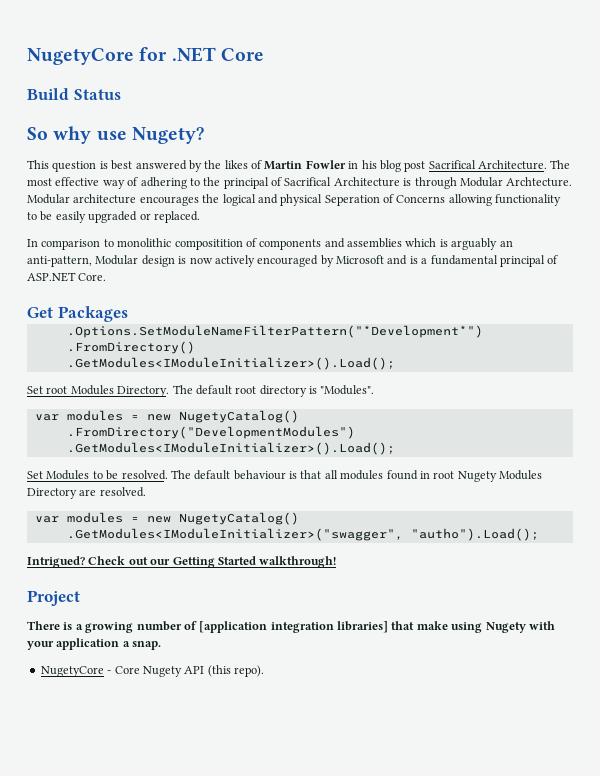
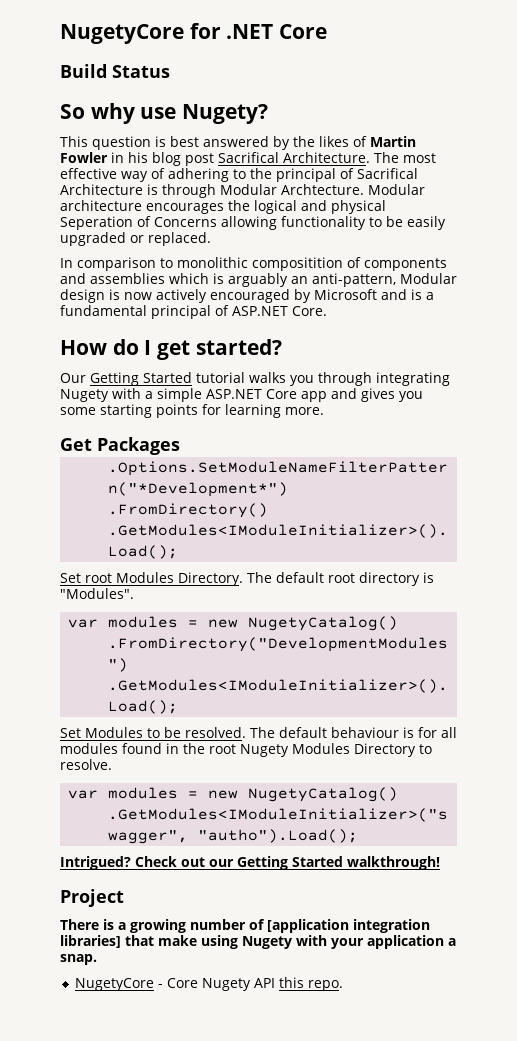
+ How do I get started?
+ Our Getting Started tutorial walks you through integrating Nugety with a simple ASP.NET Core app and gives you some starting points for learning more.
- The default behaviour is that all modules found in root Nugety Modules Directory are resolved.
+ The default behaviour is for all modules found in the root Nugety Modules Directory to resolve.
- NugetyCore - Core Nugety API (this repo).
+ NugetyCore - Core Nugety API this repo.

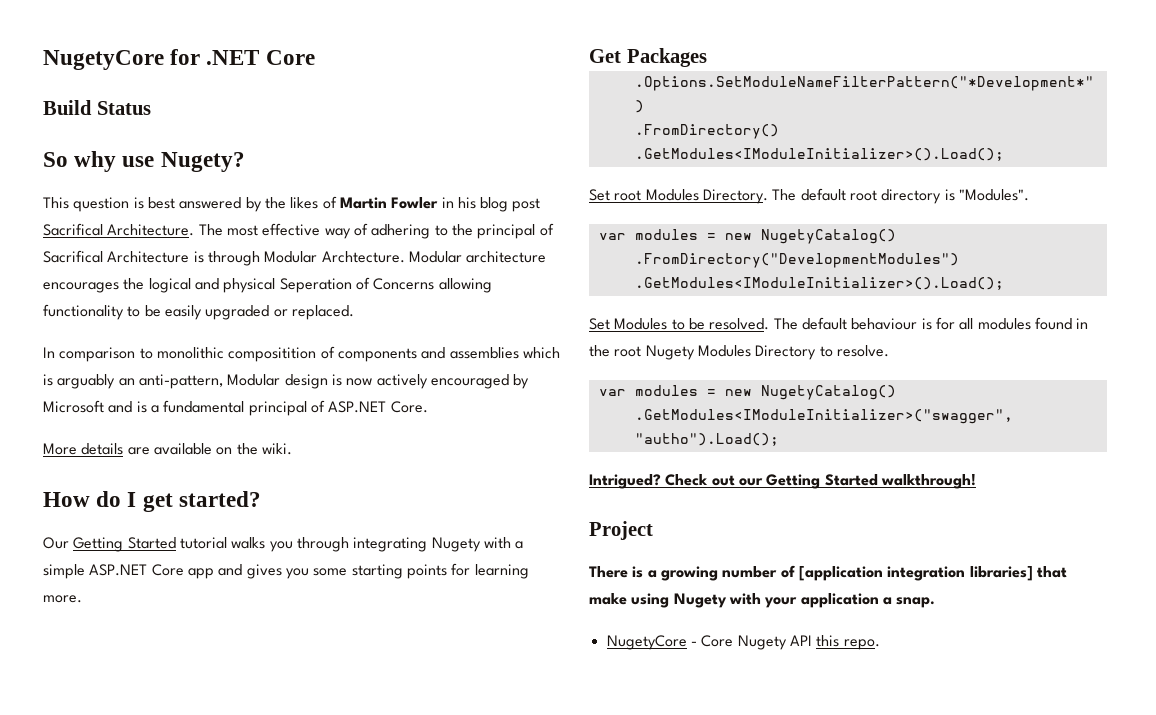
+ More details are available on the wiki.

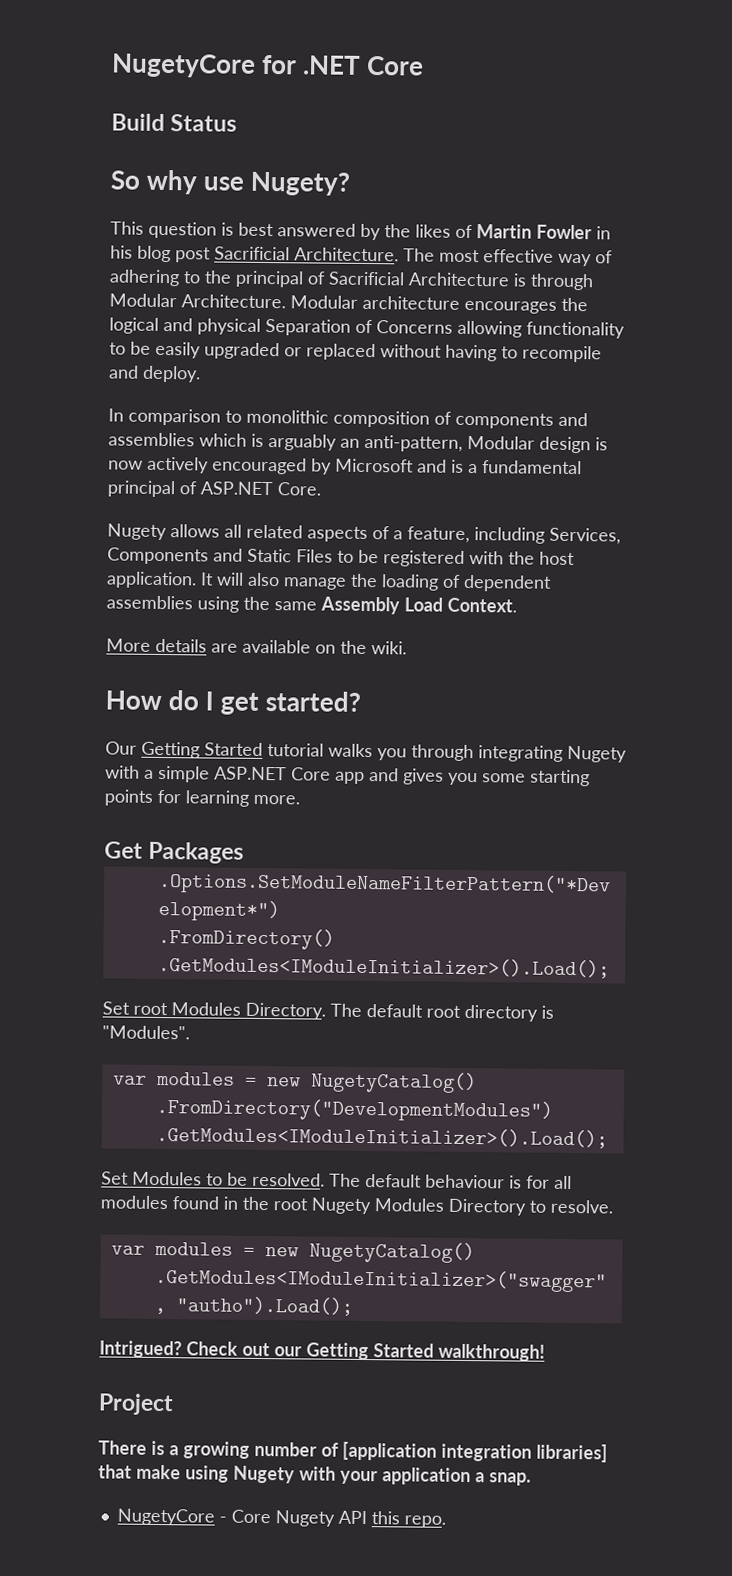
- This question is best answered by the likes of Martin Fowler in his blog post Sacrifical Architecture.
+ This question is best answered by the likes of Martin Fowler in his blog post Sacrificial Architecture.
- The most effective way of adhering to the principal of Sacrifical Architecture is through Modular Archtecture.
+ The most effective way of adhering to the principal of Sacrificial Architecture is through Modular Architecture.
- Modular architecture encourages the logical and physical Seperation of Concerns allowing functionality to be easily upgraded or replaced.
+ Modular architecture encourages the logical and physical Separation of Concerns allowing functionality to be easily upgraded or replaced without having to recompile and deploy.
- In comparison to monolithic compositition of components and assemblies which is arguably an anti-pattern, Modular design is now actively encouraged by Microsoft and is a fundamental principal of ASP.NET Core.
+ In comparison to monolithic composition of components and assemblies which is arguably an anti-pattern, Modular design is now actively encouraged by Microsoft and is a fundamental principal of ASP.NET Core.
+ Nugety allows all related aspects of a feature, including Services, Components and Static Files to be registered with the host application. It will also manage the loading of dependent assemblies using the same Assembly Load Context.

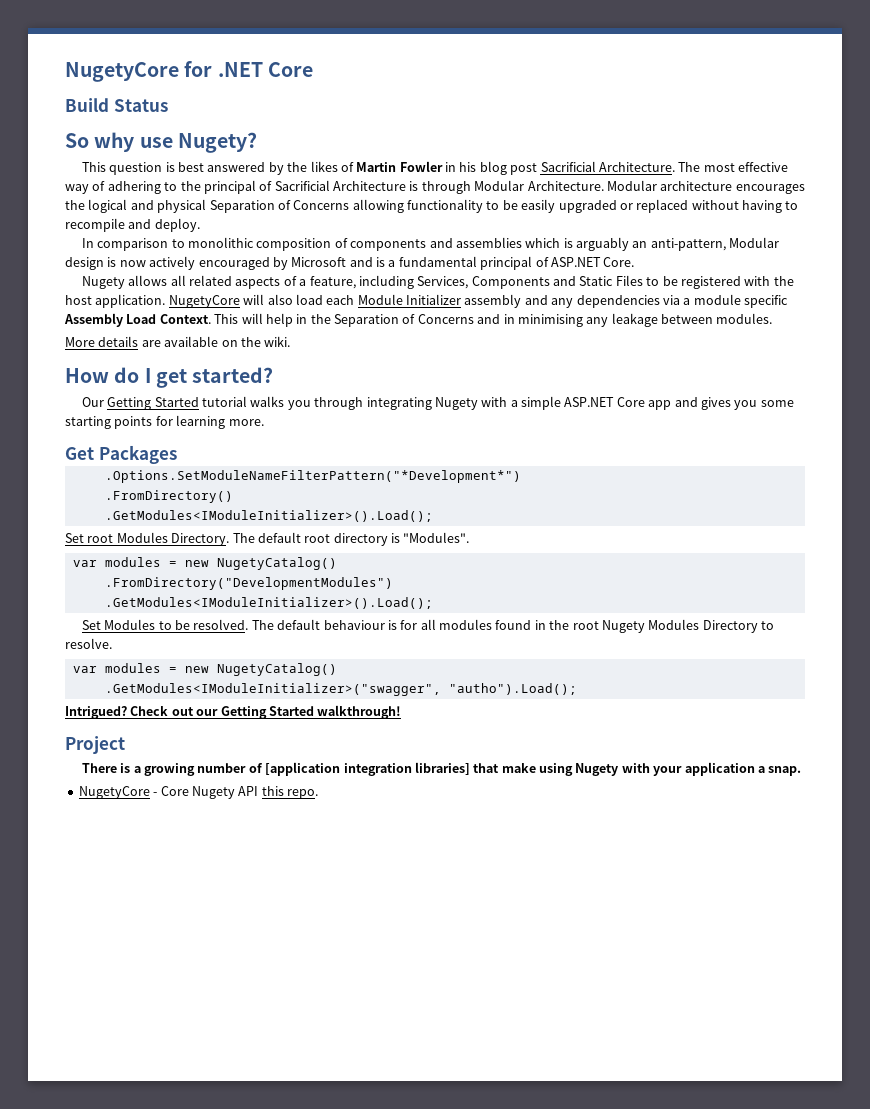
- It will also manage the loading of dependent assemblies using the same Assembly Load Context.
+ NugetyCore will also load each Module Initializer assembly and any dependencies via a module specific Assembly Load Context. This will help in the Separation of Concerns and in minimising any leakage between modules.

